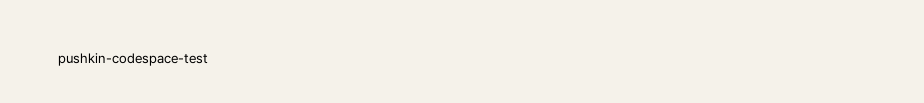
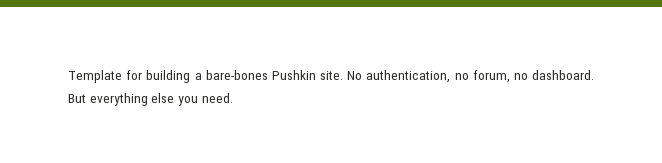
- pushkin-codespace-test
+ Template for building a bare-bones Pushkin site. No authentication, no forum, no dashboard. But everything else you need.

